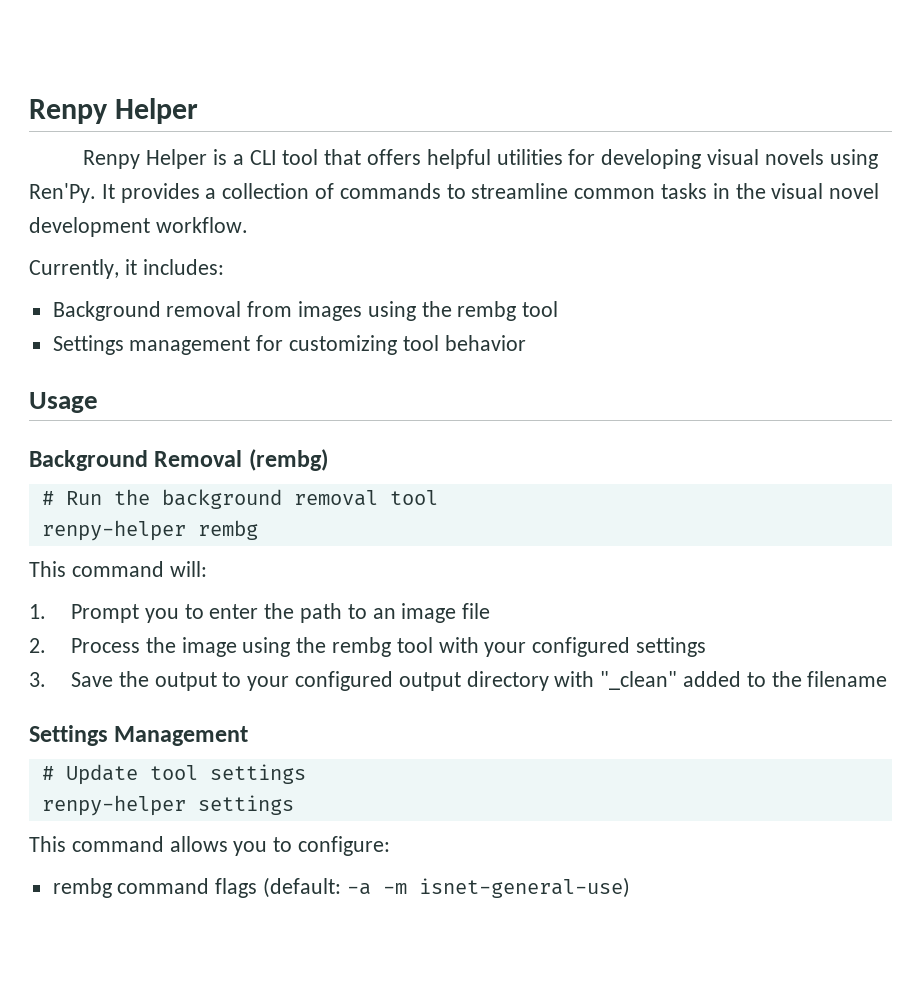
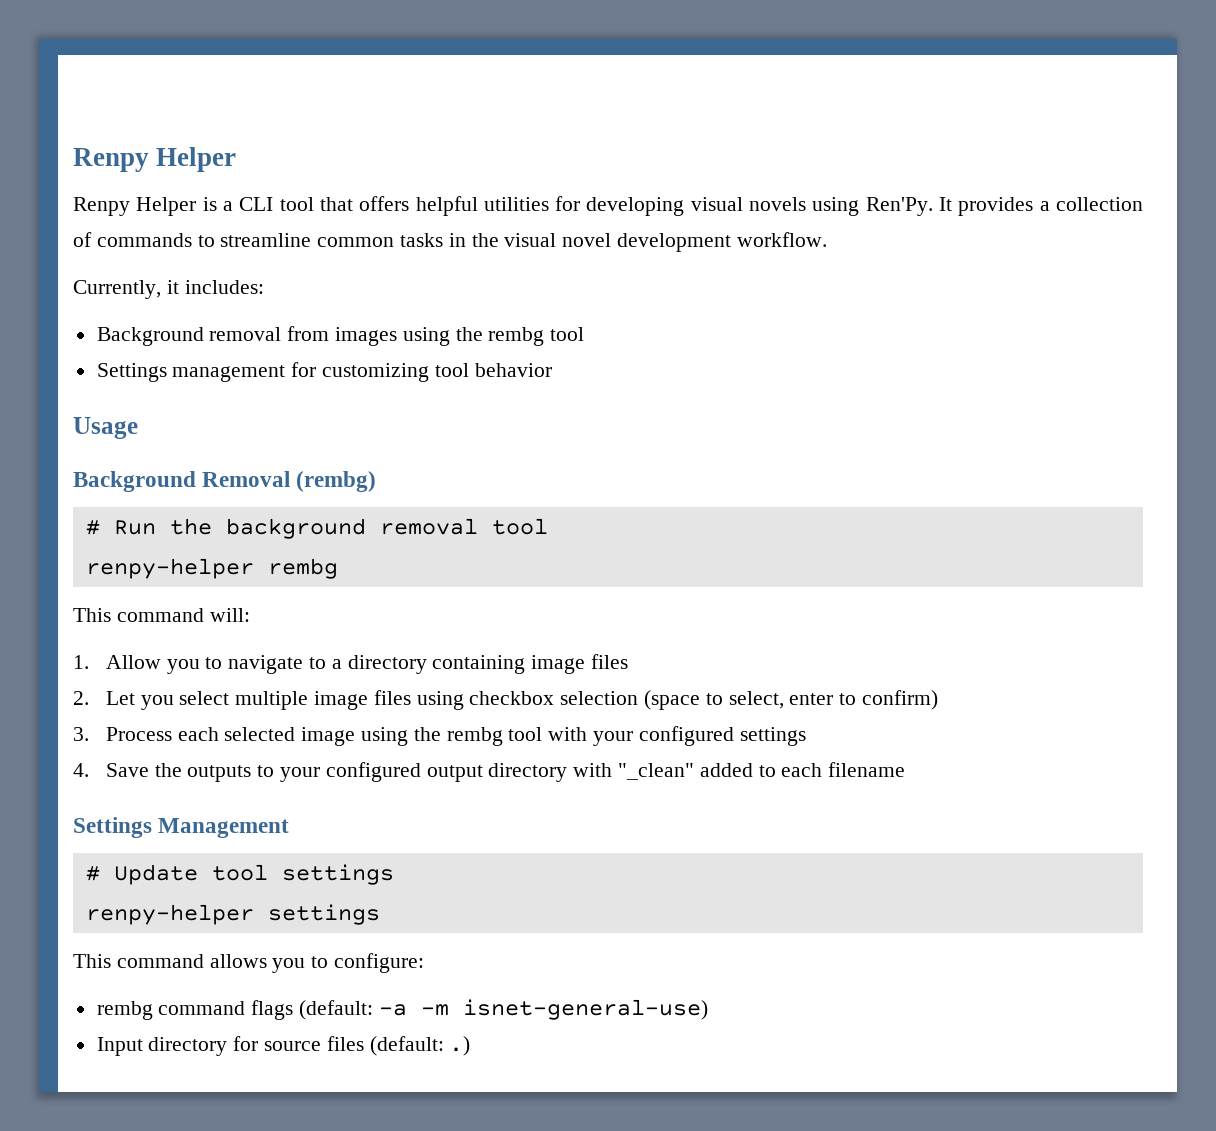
- 1. Prompt you to enter the path to an image file
- 2. Process the image using the rembg tool with your configured settings
+ 1. Allow you to navigate to a directory containing image files
+ 2. Let you select multiple image files using checkbox selection (space to select, enter to confirm)
+ 3. Process each selected image using the rembg tool with your configured settings
- 3. Save the output to your configured output directory with "_clean" added to the filename
+ 4. Save the outputs to your configured output directory with "_clean" added to each filename
+ Input directory for source files (default: .)

